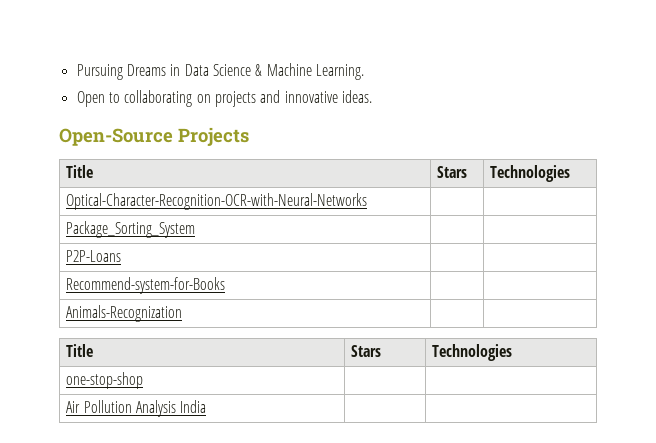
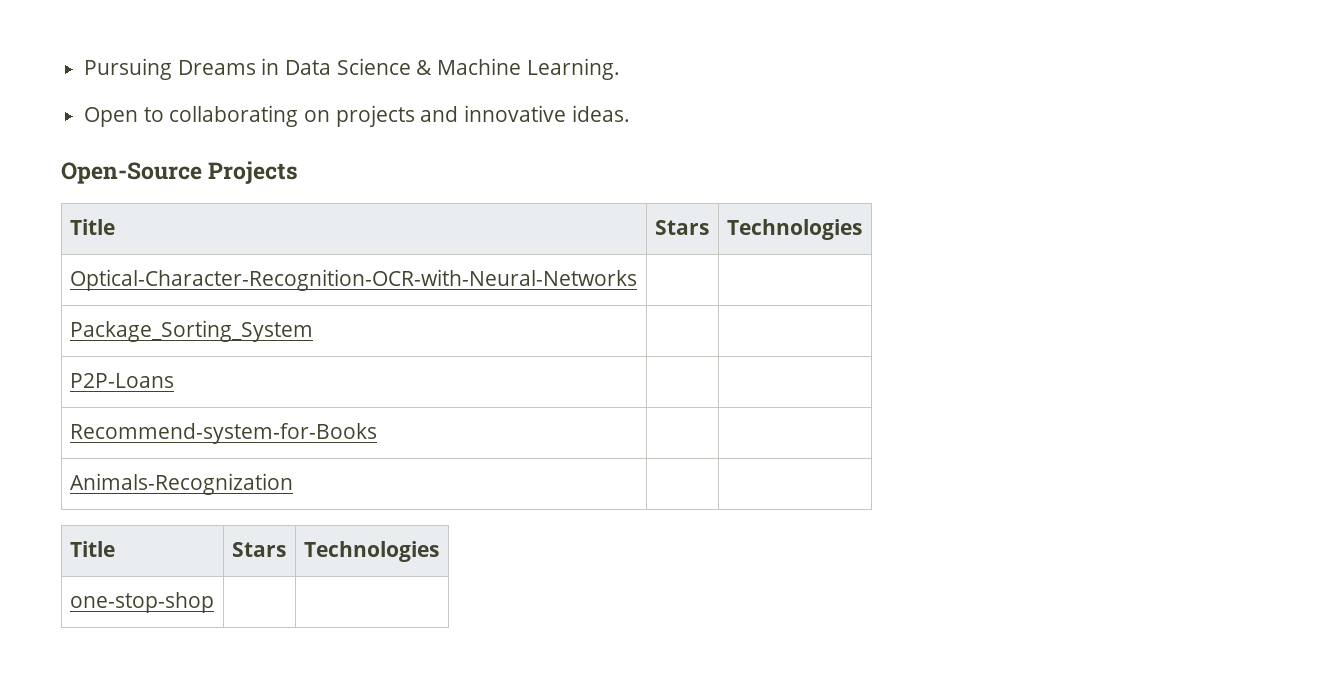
- Air Pollution Analysis India | |

